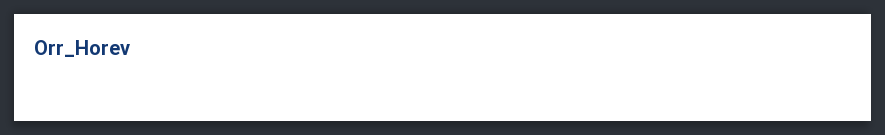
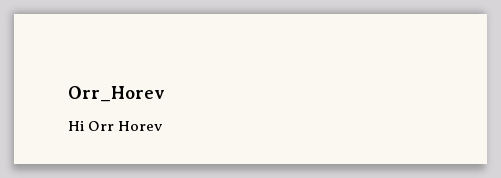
+ Hi Orr Horev

